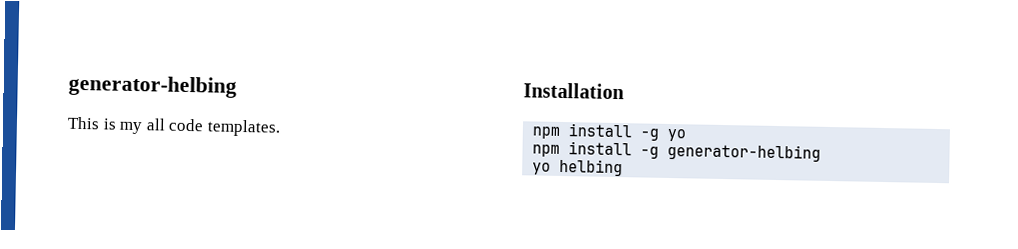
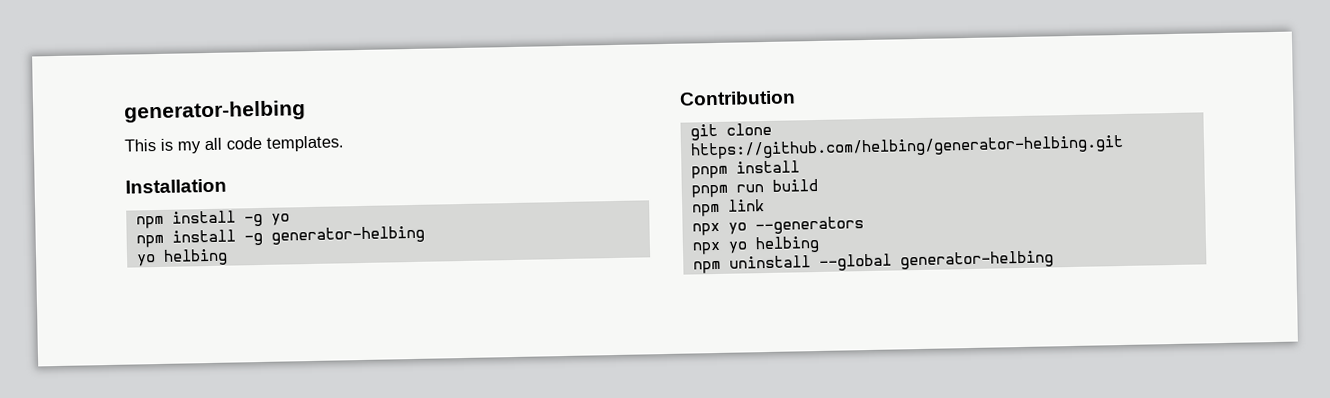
+ Contribution
+ git clone https://github.com/helbing/generator-helbing.git
+ pnpm install
+ pnpm run build
+ npm link
+ npx yo --generators
+ npx yo helbing
+ npm uninstall --global generator-helbing

